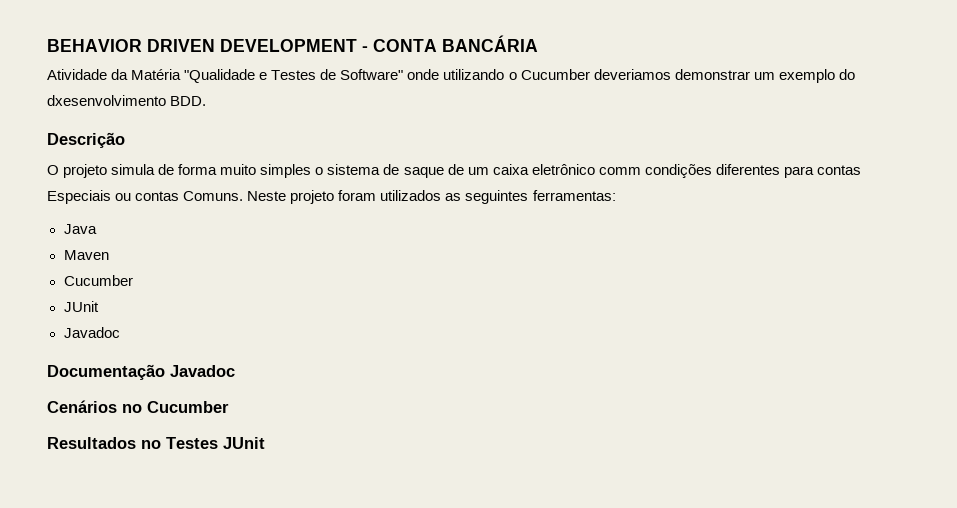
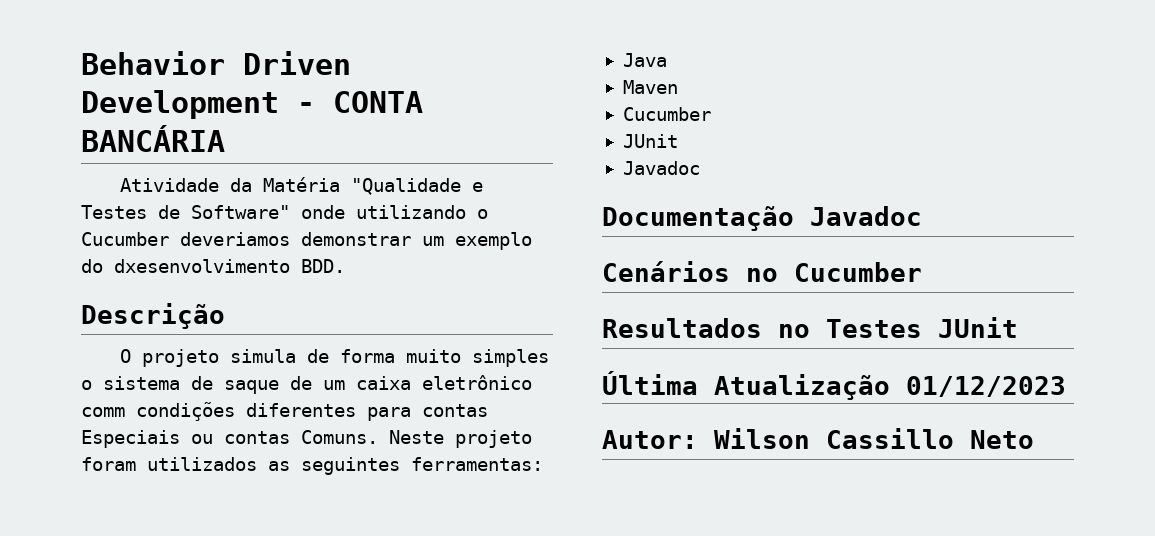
- BEHAVIOR DRIVEN DEVELOPMENT - CONTA BANCÁRIA
+ Behavior Driven Development - CONTA BANCÁRIA
+ Última Atualização 01/12/2023
+ Autor: Wilson Cassillo Neto

